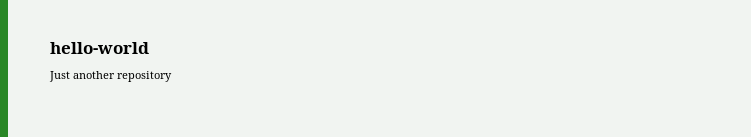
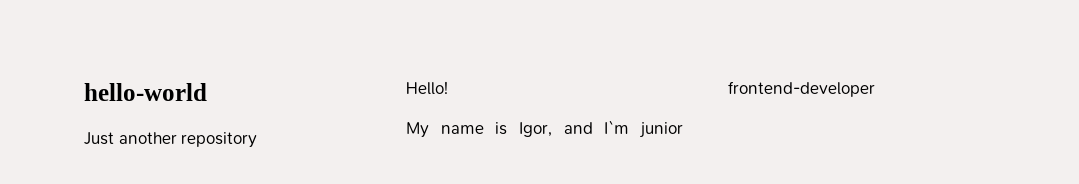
+ Hello!
+ My name is Igor, and I`m junior frontend-developer

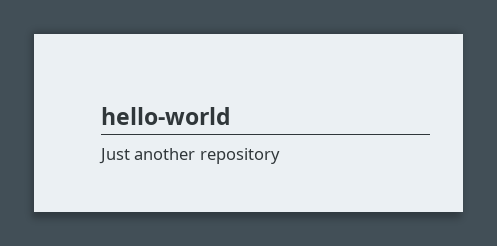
- Hello!
- My name is Igor, and I`m junior frontend-developer

